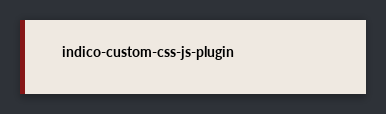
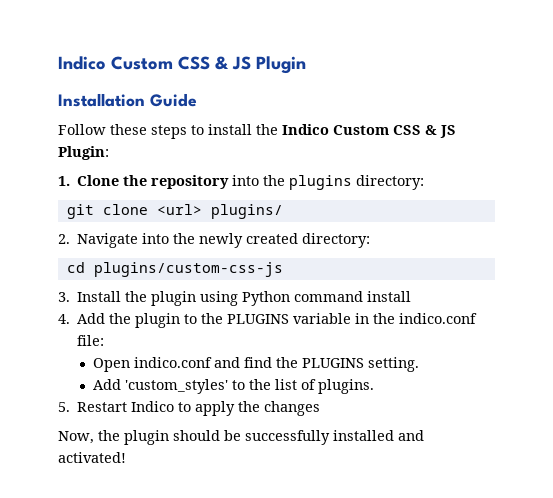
- indico-custom-css-js-plugin
+ Indico Custom CSS & JS Plugin
+ Installation Guide
+ Follow these steps to install the Indico Custom CSS & JS Plugin:
+ 1. Clone the repository into the plugins directory:
+ git clone <url> plugins/
+ 2. Navigate into the newly created directory:
+ cd plugins/custom-css-js
+ 3. Install the plugin using Python command install
+ 4. Add the plugin to the PLUGINS variable in the indico.conf file:
+ Open indico.conf and find the PLUGINS setting.
+ Add 'custom_styles' to the list of plugins.
+ 5. Restart Indico to apply the changes
+ Now, the plugin should be successfully installed and activated!

